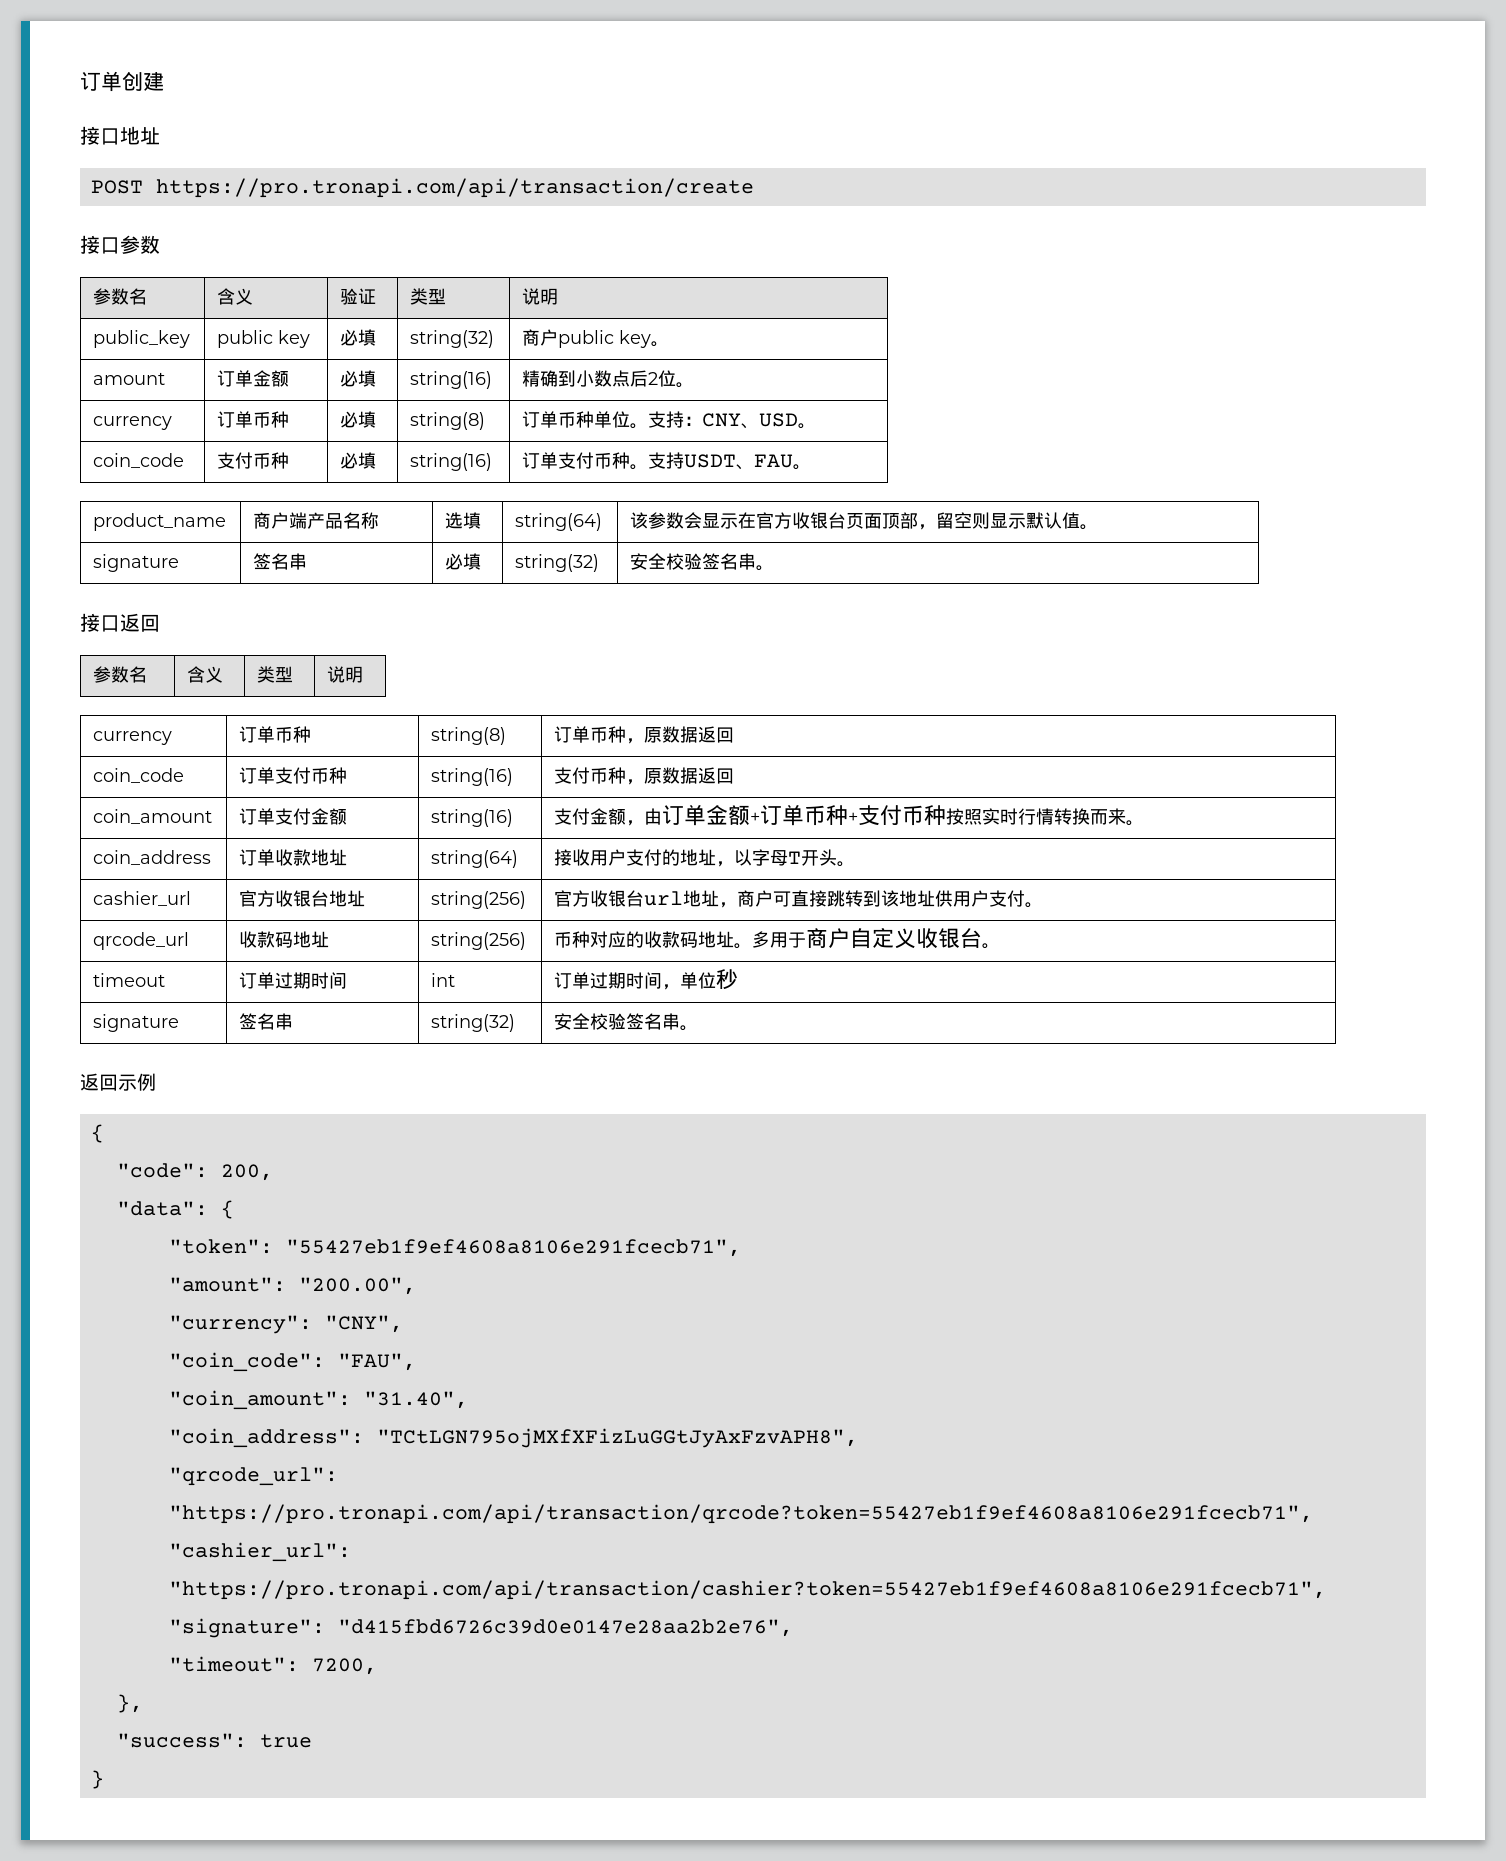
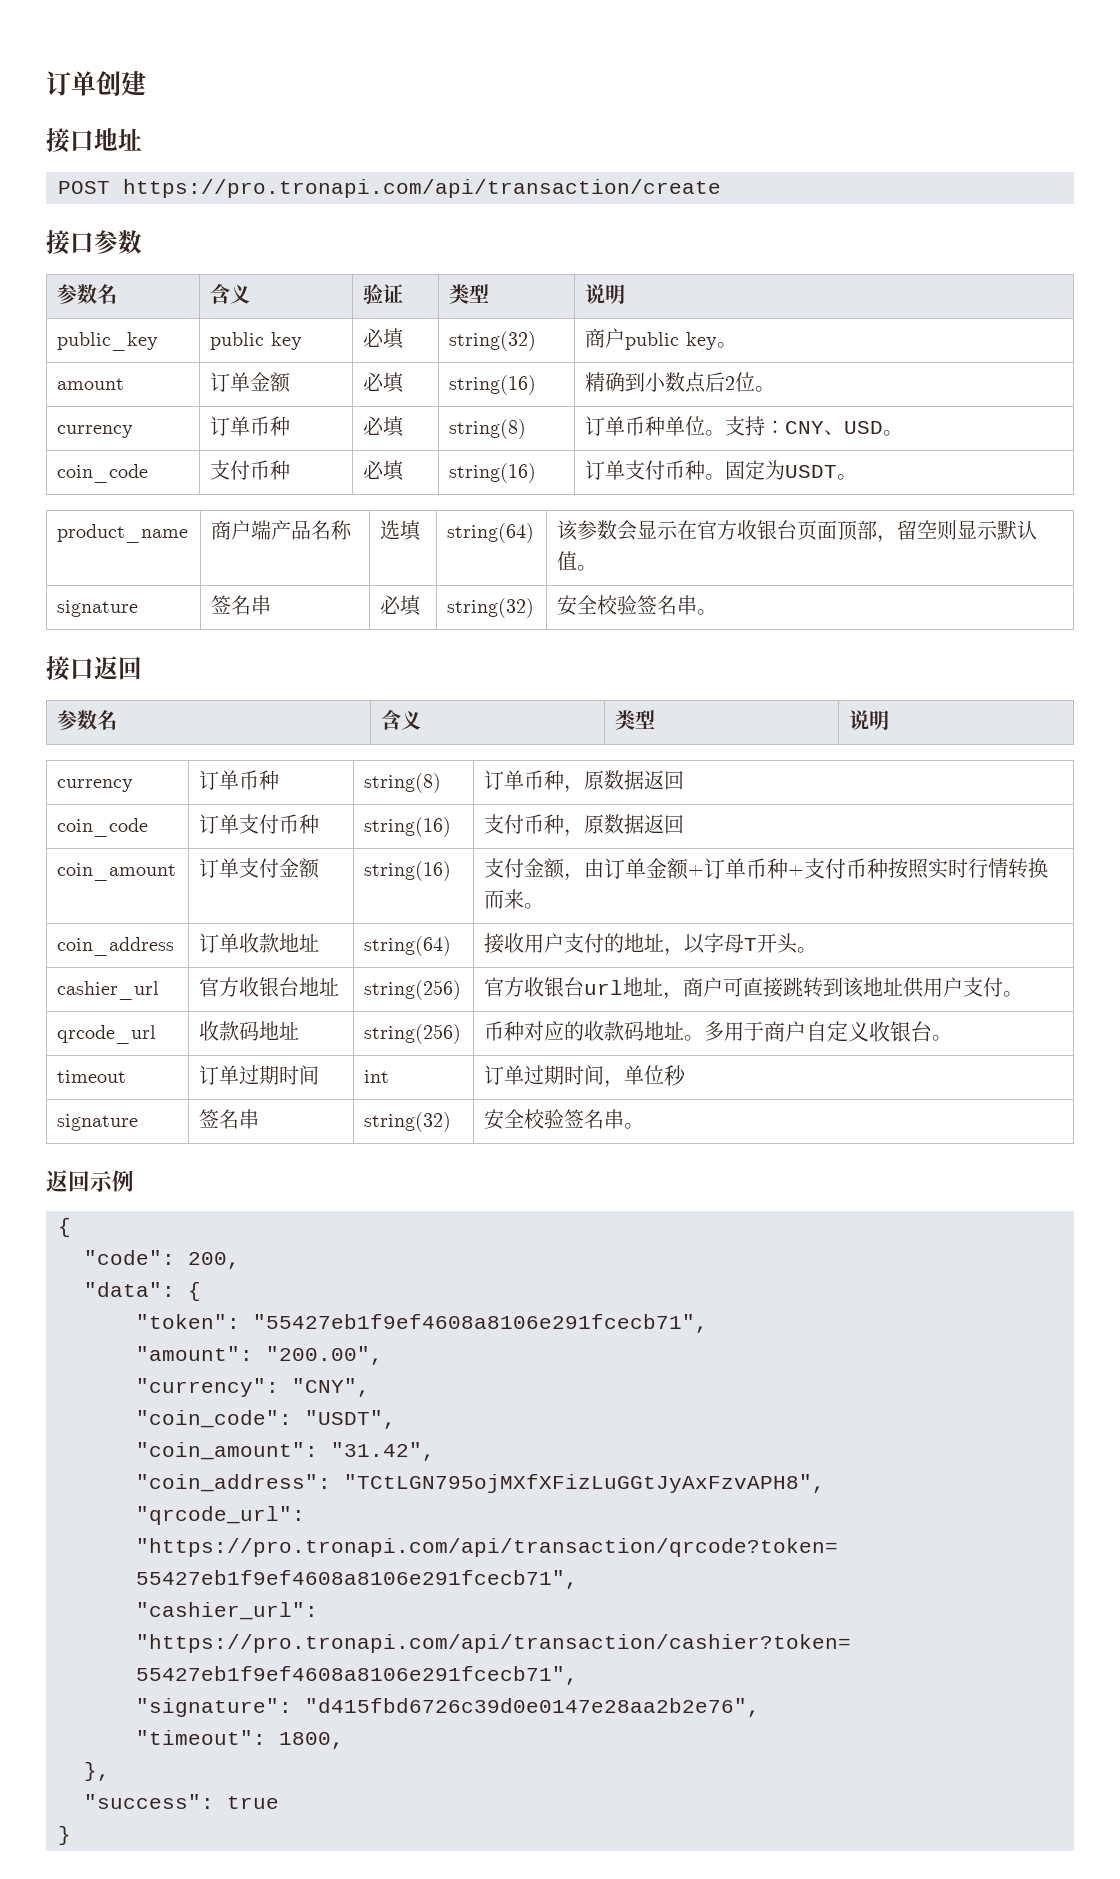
- coin_code | 支付币种 | 必填 | string(16) | 订单支付币种。支持USDT、FAU。
+ coin_code | 支付币种 | 必填 | string(16) | 订单支付币种。固定为USDT。
- "coin_code": "FAU",
+ "coin_code": "USDT",
- "coin_amount": "31.40",
+ "coin_amount": "31.42",
- "timeout": 7200,
+ "timeout": 1800,

